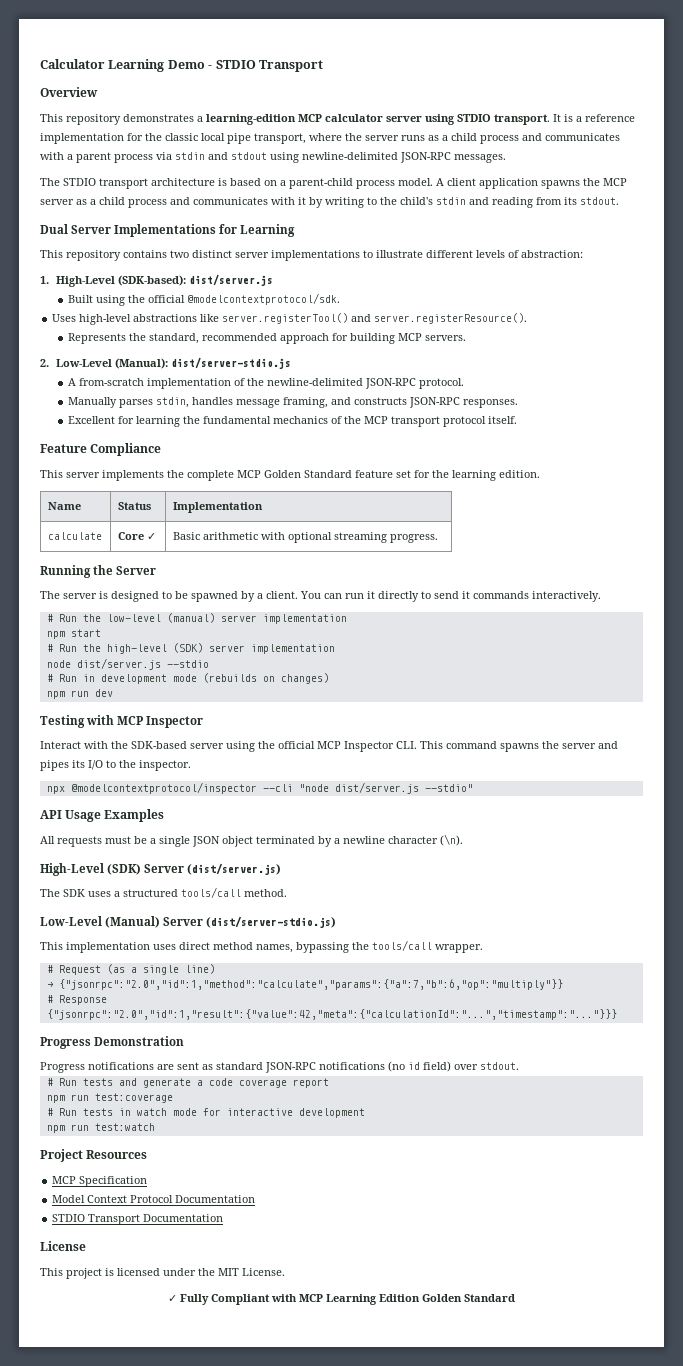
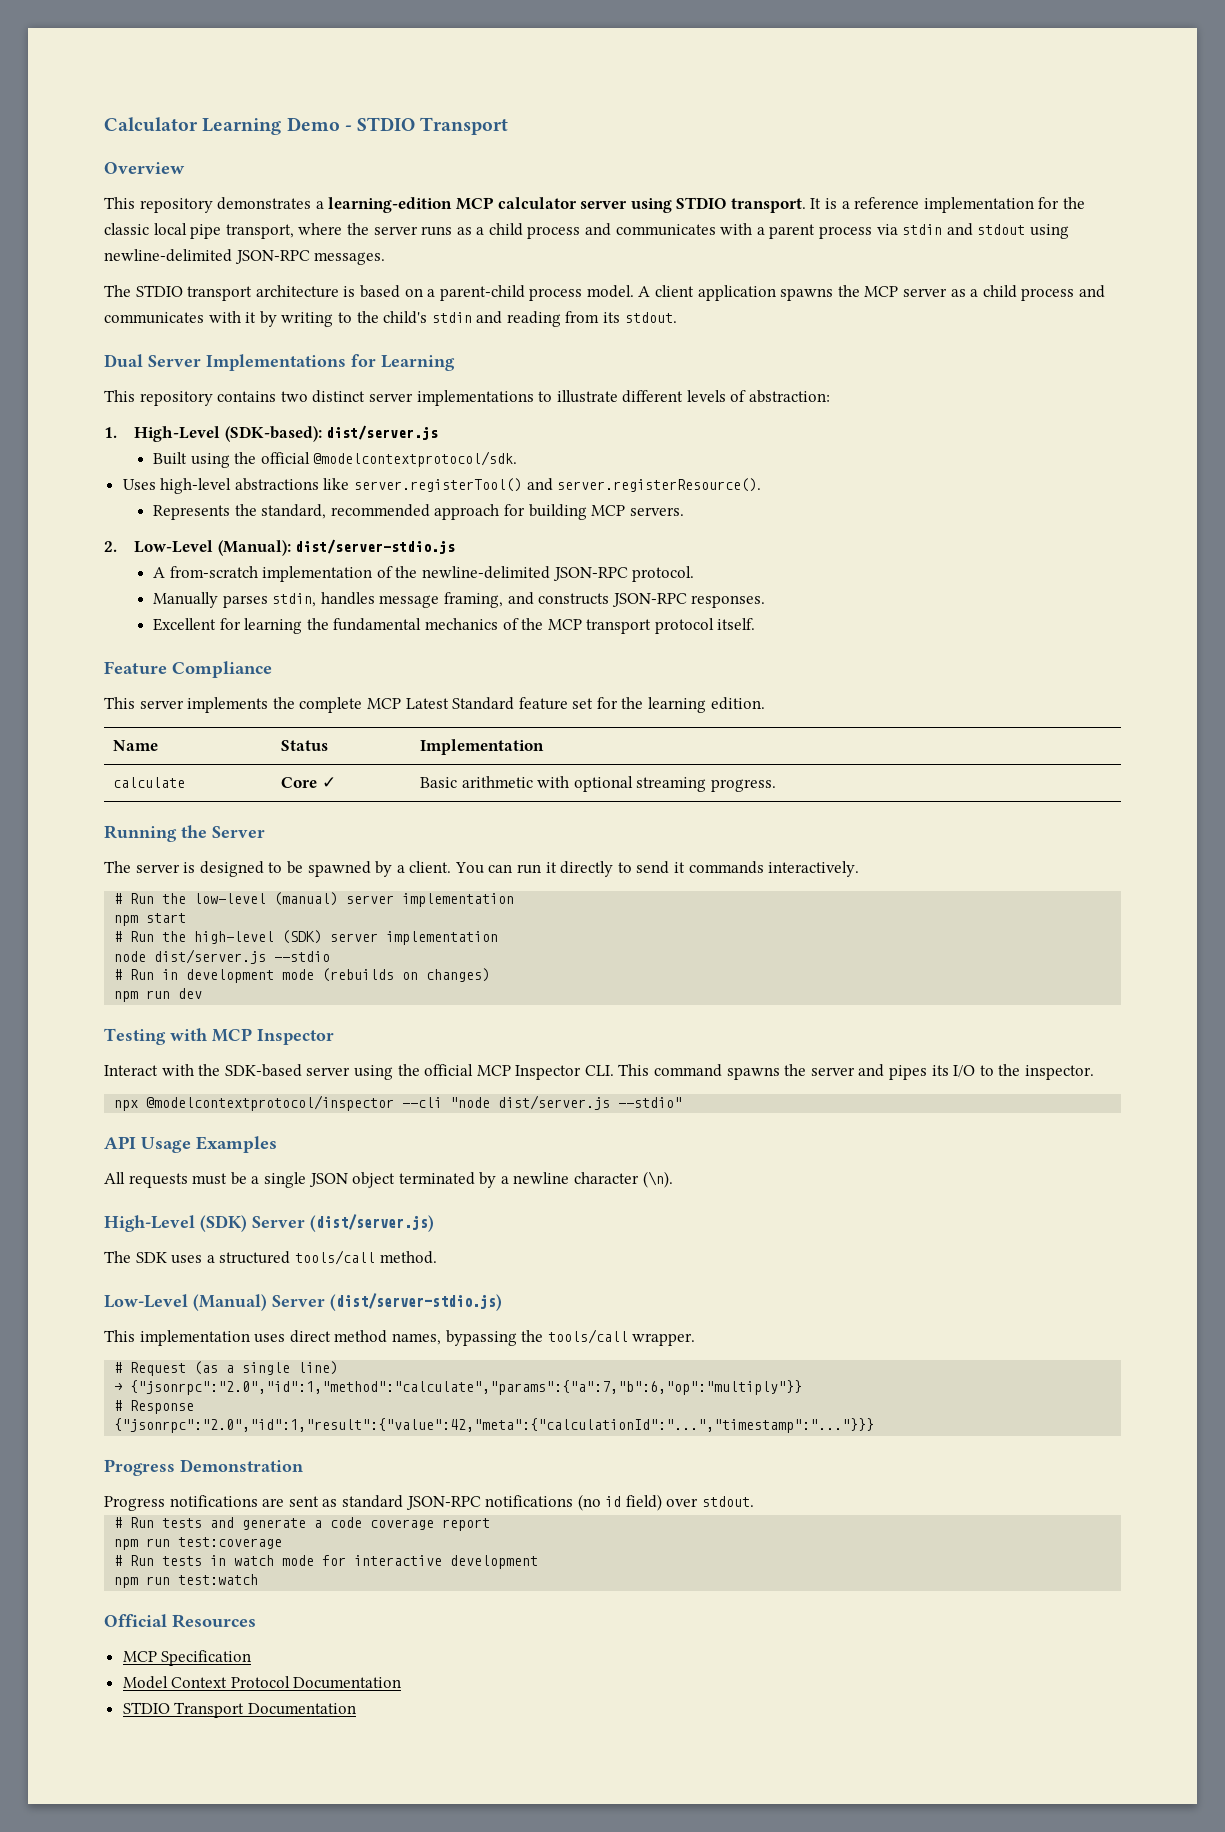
- This server implements the complete MCP Golden Standard feature set for the learning edition.
+ This server implements the complete MCP Latest Standard feature set for the learning edition.
- Project Resources
+ Official Resources
- License
- This project is licensed under the MIT License.
- ✓ Fully Compliant with MCP Learning Edition Golden Standard

